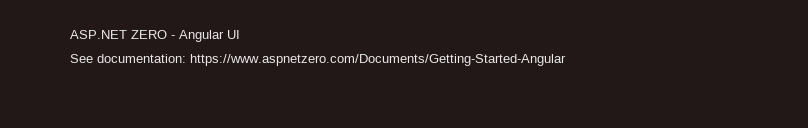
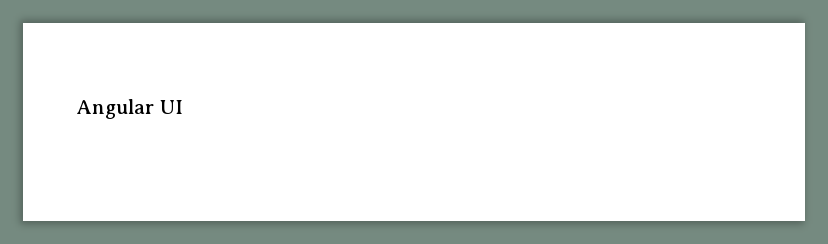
- ASP.NET ZERO - Angular UI
+ Angular UI
- See documentation: https://www.aspnetzero.com/Documents/Getting-Started-Angular

